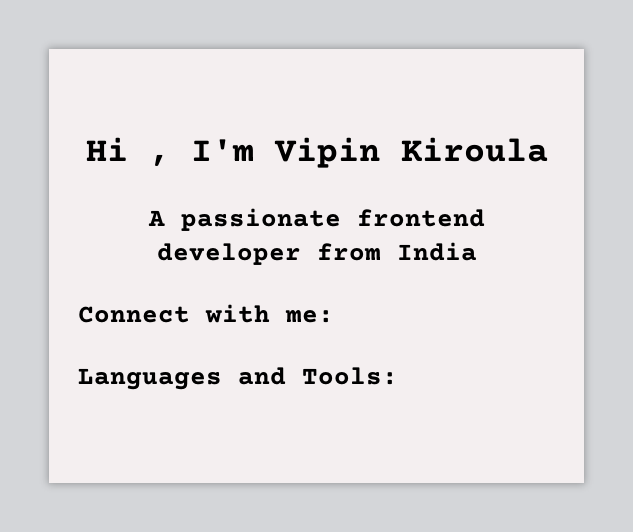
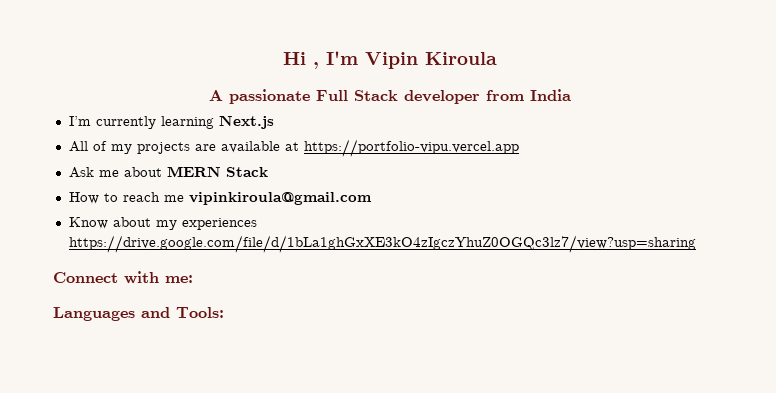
- A passionate frontend developer from India
+ A passionate Full Stack developer from India
+ I’m currently learning Next.js
+ All of my projects are available at https://portfolio-vipu.vercel.app
+ Ask me about MERN Stack
+ How to reach me vipinkiroula@gmail.com
+ Know about my experiences https://drive.google.com/file/d/1bLa1ghGxXE3kO4zIgczYhuZ0OGQc3lz7/view?usp=sharing

